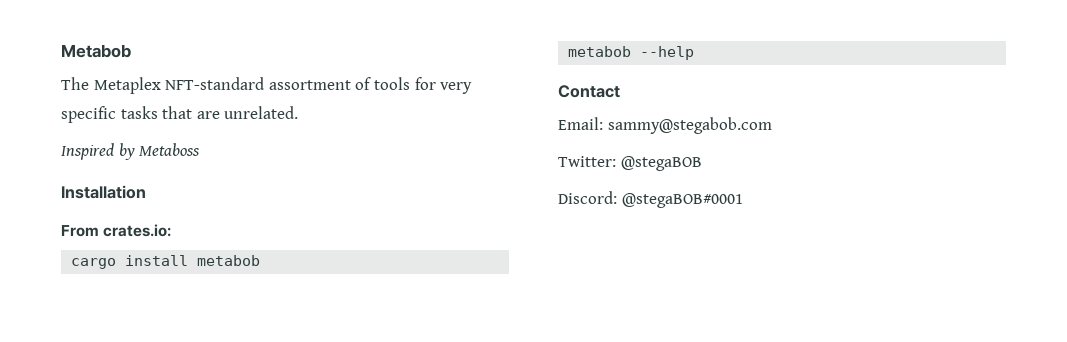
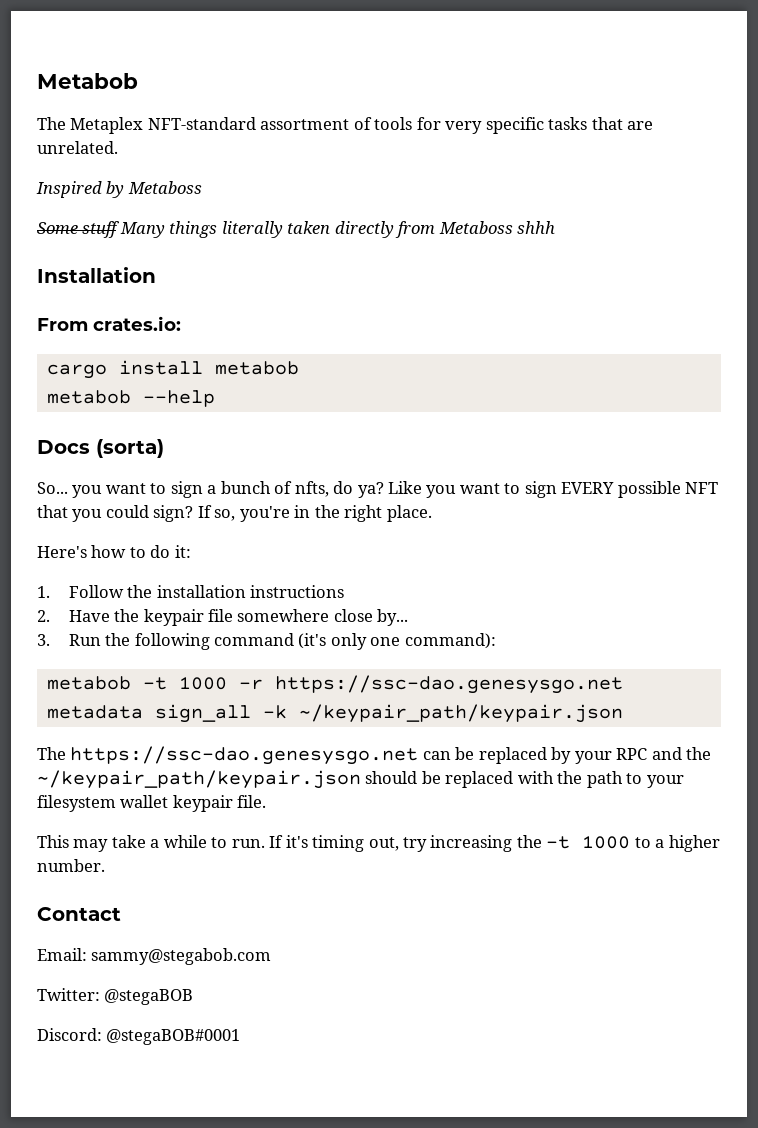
+ Some stuff Many things literally taken directly from Metaboss shhh
+ Docs (sorta)
+ So... you want to sign a bunch of nfts, do ya? Like you want to sign EVERY possible NFT that you could sign? If so, you're in the right place.
+ Here's how to do it:
+ 1. Follow the installation instructions
+ 2. Have the keypair file somewhere close by...
+ 3. Run the following command (it's only one command):
+ metabob -t 1000 -r https://ssc-dao.genesysgo.net metadata sign_all -k ~/keypair_path/keypair.json
+ The https://ssc-dao.genesysgo.net can be replaced by your RPC and the ~/keypair_path/keypair.json should be replaced with the path to your filesystem wallet keypair file.
+ This may take a while to run. If it's timing out, try increasing the -t 1000 to a higher number.

